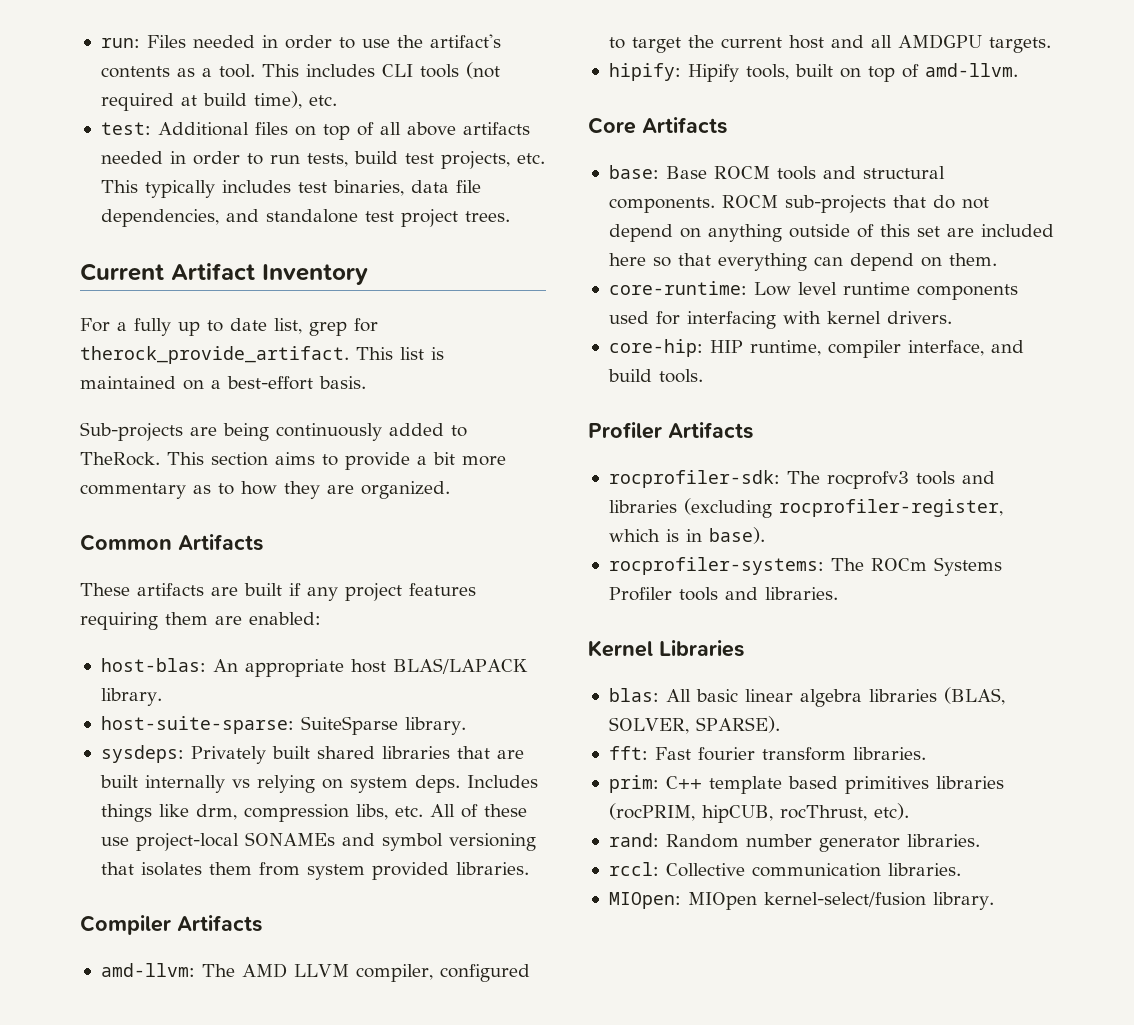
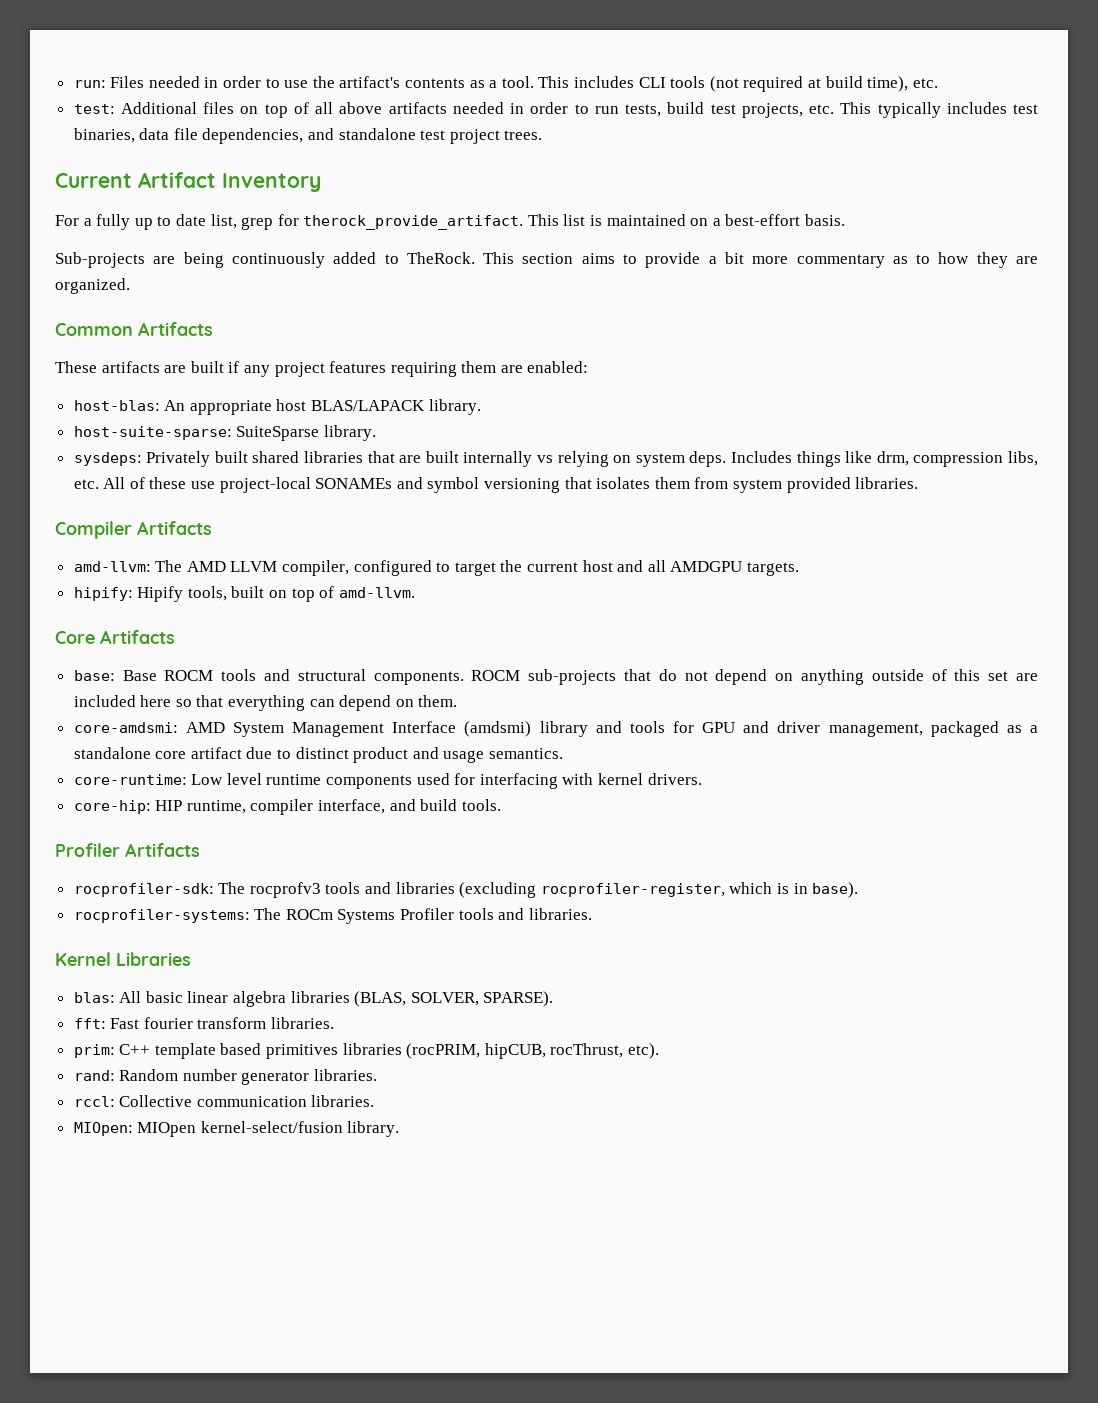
+ core-amdsmi: AMD System Management Interface (amdsmi) library and tools for GPU and driver management, packaged as a standalone core artifact due to distinct product and usage semantics.

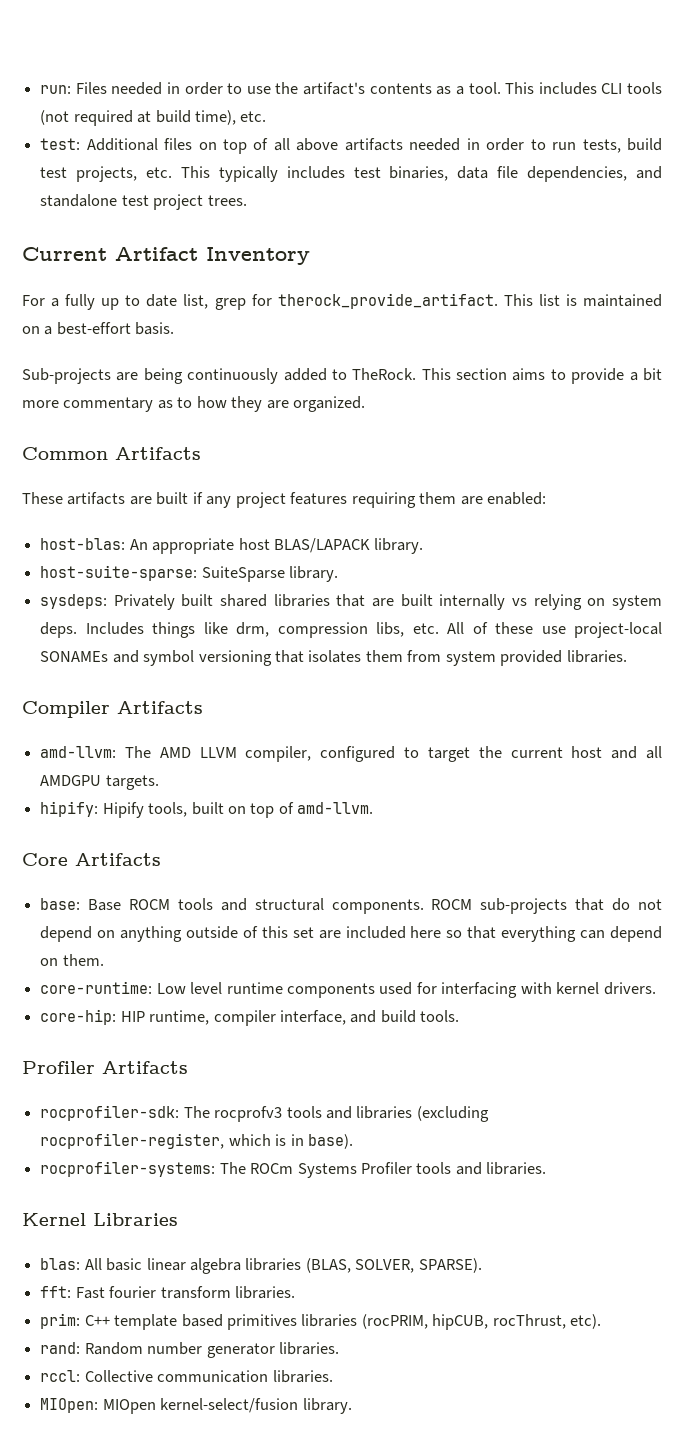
- core-amdsmi: AMD System Management Interface (amdsmi) library and tools for GPU and driver management, packaged as a standalone core artifact due to distinct product and usage semantics.

